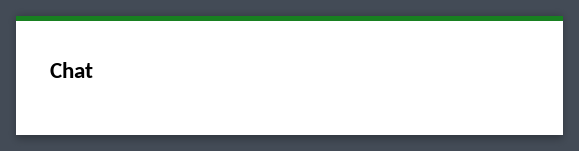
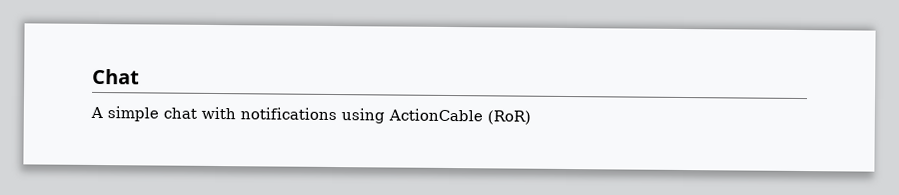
+ A simple chat with notifications using ActionCable (RoR)

